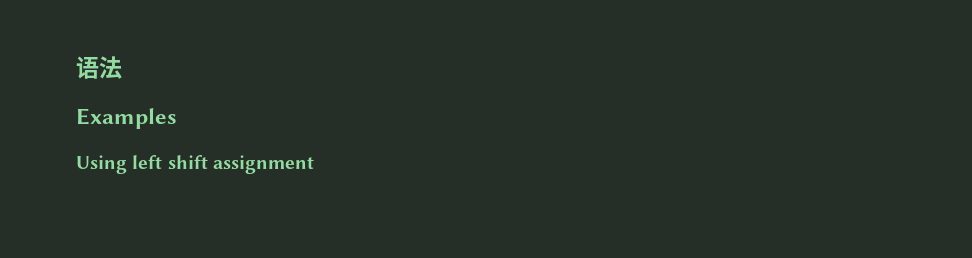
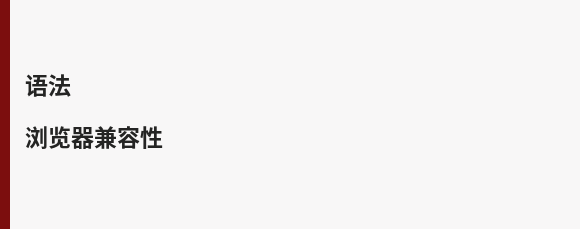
- Examples
- Using left shift assignment
+ 浏览器兼容性

